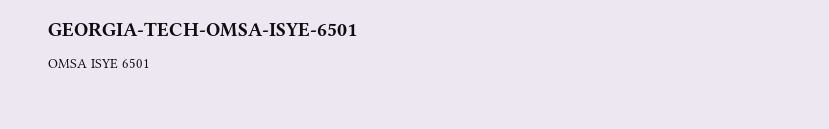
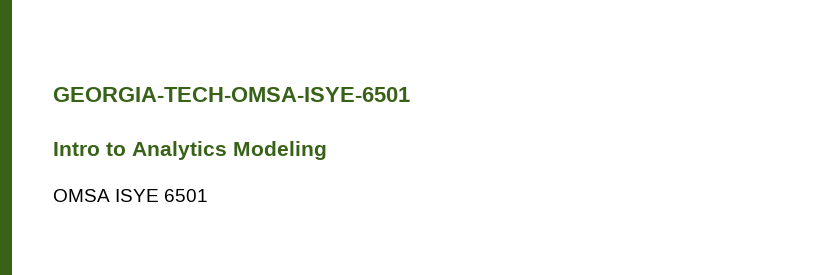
+ Intro to Analytics Modeling

